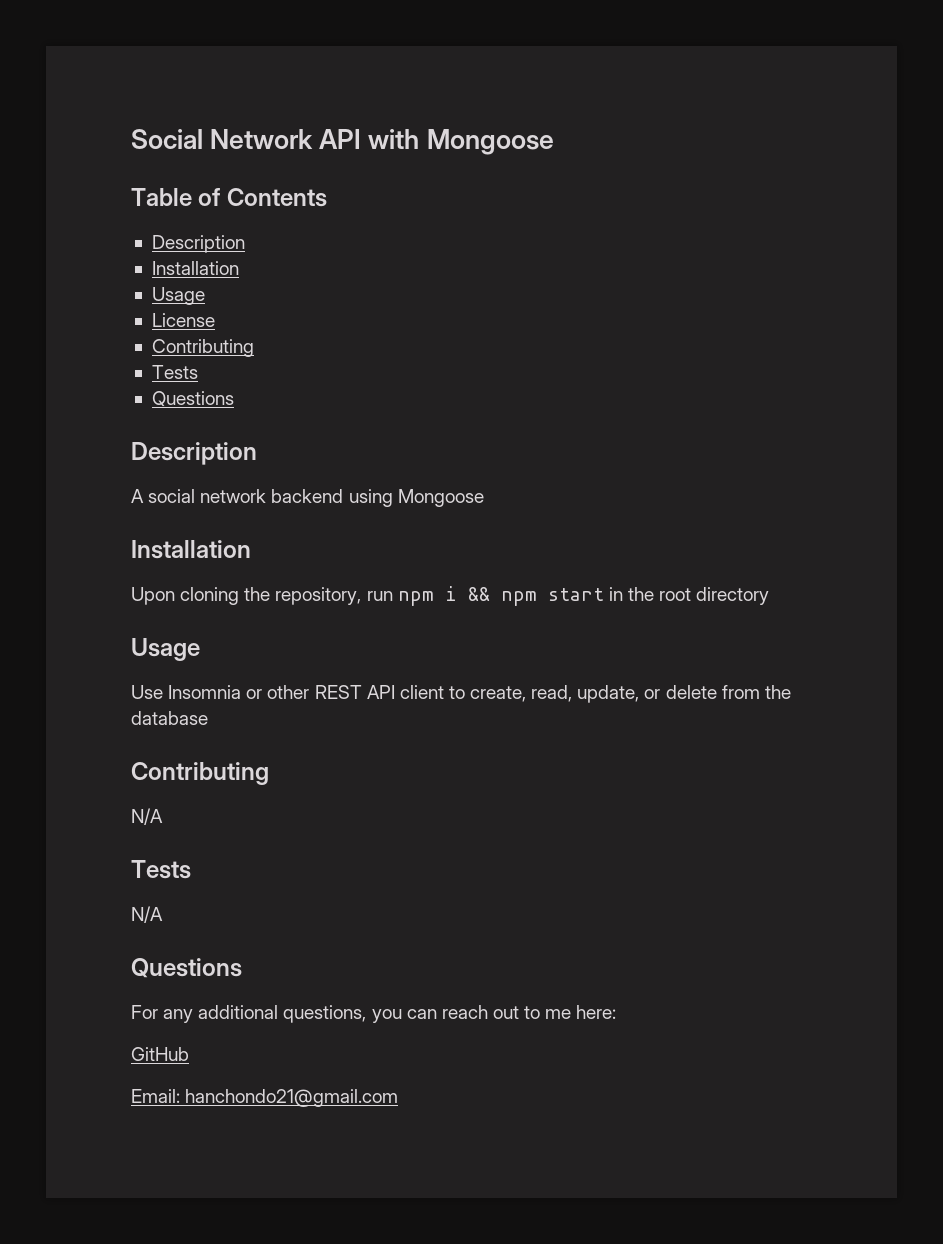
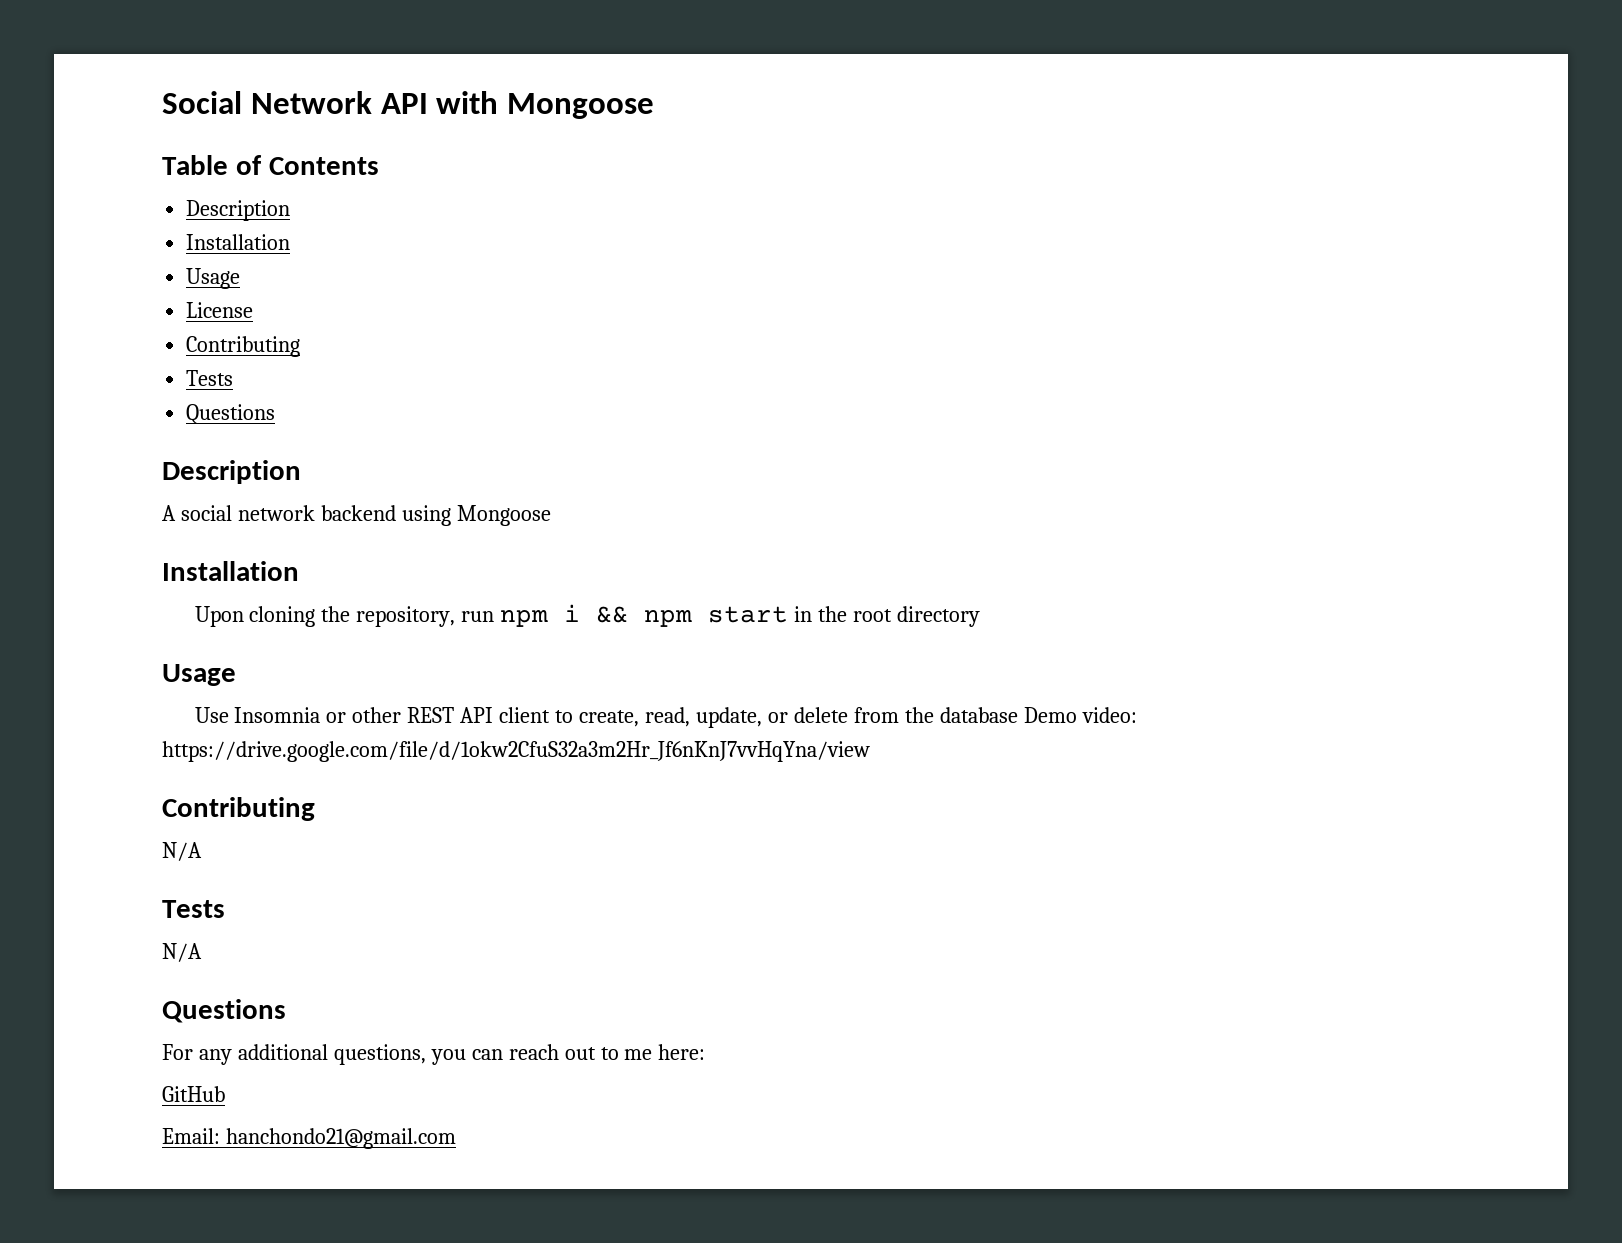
- Use Insomnia or other REST API client to create, read, update, or delete from the database
+ Use Insomnia or other REST API client to create, read, update, or delete from the database Demo video: https://drive.google.com/file/d/1okw2CfuS32a3m2Hr_Jf6nKnJ7vvHqYna/view

